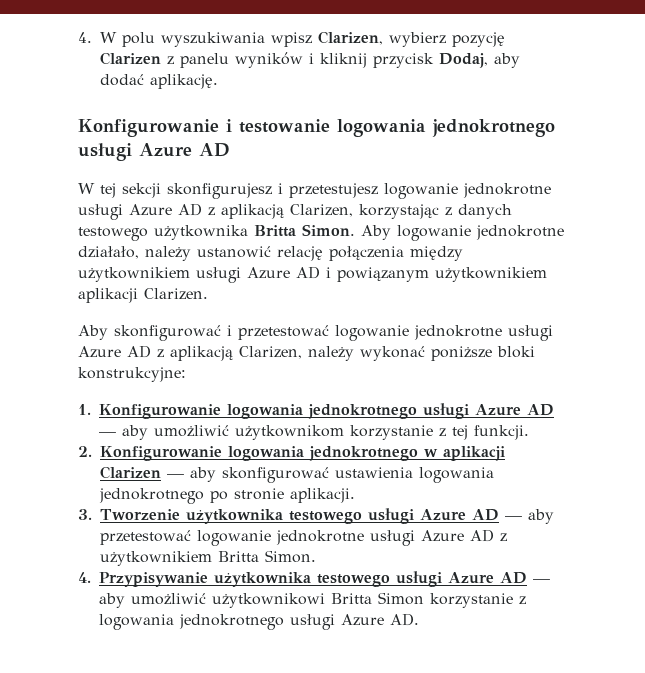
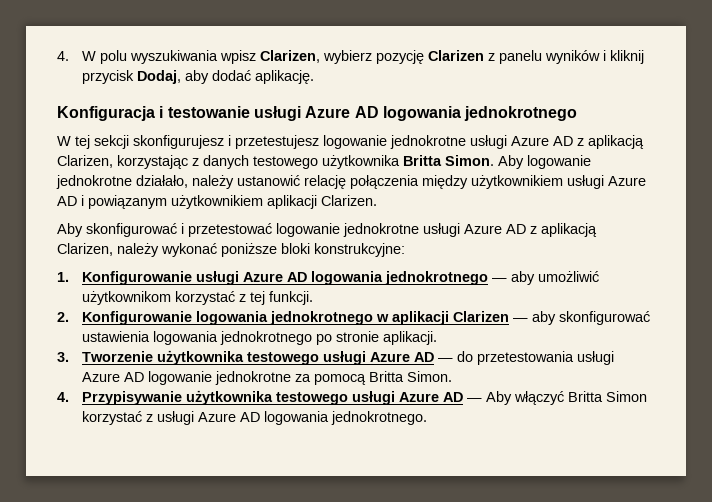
- Konfigurowanie i testowanie logowania jednokrotnego usługi Azure AD
+ Konfiguracja i testowanie usługi Azure AD logowania jednokrotnego
- 1. Konfigurowanie logowania jednokrotnego usługi Azure AD — aby umożliwić użytkownikom korzystanie z tej funkcji.
+ 1. Konfigurowanie usługi Azure AD logowania jednokrotnego — aby umożliwić użytkownikom korzystać z tej funkcji.
- 3. Tworzenie użytkownika testowego usługi Azure AD — aby przetestować logowanie jednokrotne usługi Azure AD z użytkownikiem Britta Simon.
+ 3. Tworzenie użytkownika testowego usługi Azure AD — do przetestowania usługi Azure AD logowanie jednokrotne za pomocą Britta Simon.
- 4. Przypisywanie użytkownika testowego usługi Azure AD — aby umożliwić użytkownikowi Britta Simon korzystanie z logowania jednokrotnego usługi Azure AD.
+ 4. Przypisywanie użytkownika testowego usługi Azure AD — Aby włączyć Britta Simon korzystać z usługi Azure AD logowania jednokrotnego.

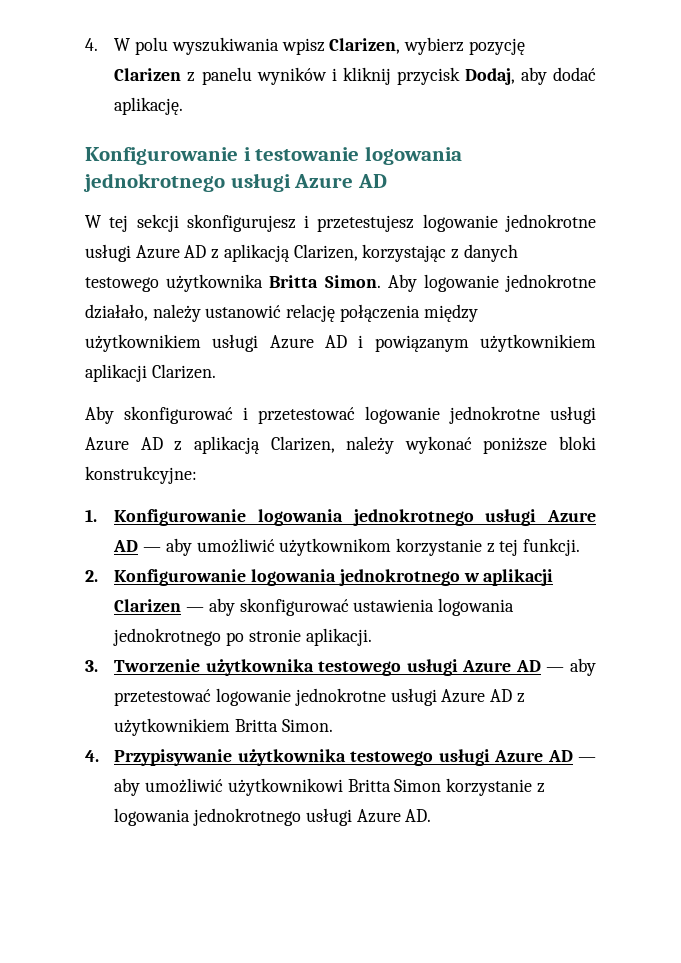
- Konfiguracja i testowanie usługi Azure AD logowania jednokrotnego
+ Konfigurowanie i testowanie logowania jednokrotnego usługi Azure AD
- 1. Konfigurowanie usługi Azure AD logowania jednokrotnego — aby umożliwić użytkownikom korzystać z tej funkcji.
+ 1. Konfigurowanie logowania jednokrotnego usługi Azure AD — aby umożliwić użytkownikom korzystanie z tej funkcji.
- 3. Tworzenie użytkownika testowego usługi Azure AD — do przetestowania usługi Azure AD logowanie jednokrotne za pomocą Britta Simon.
+ 3. Tworzenie użytkownika testowego usługi Azure AD — aby przetestować logowanie jednokrotne usługi Azure AD z użytkownikiem Britta Simon.
- 4. Przypisywanie użytkownika testowego usługi Azure AD — Aby włączyć Britta Simon korzystać z usługi Azure AD logowania jednokrotnego.
+ 4. Przypisywanie użytkownika testowego usługi Azure AD — aby umożliwić użytkownikowi Britta Simon korzystanie z logowania jednokrotnego usługi Azure AD.

